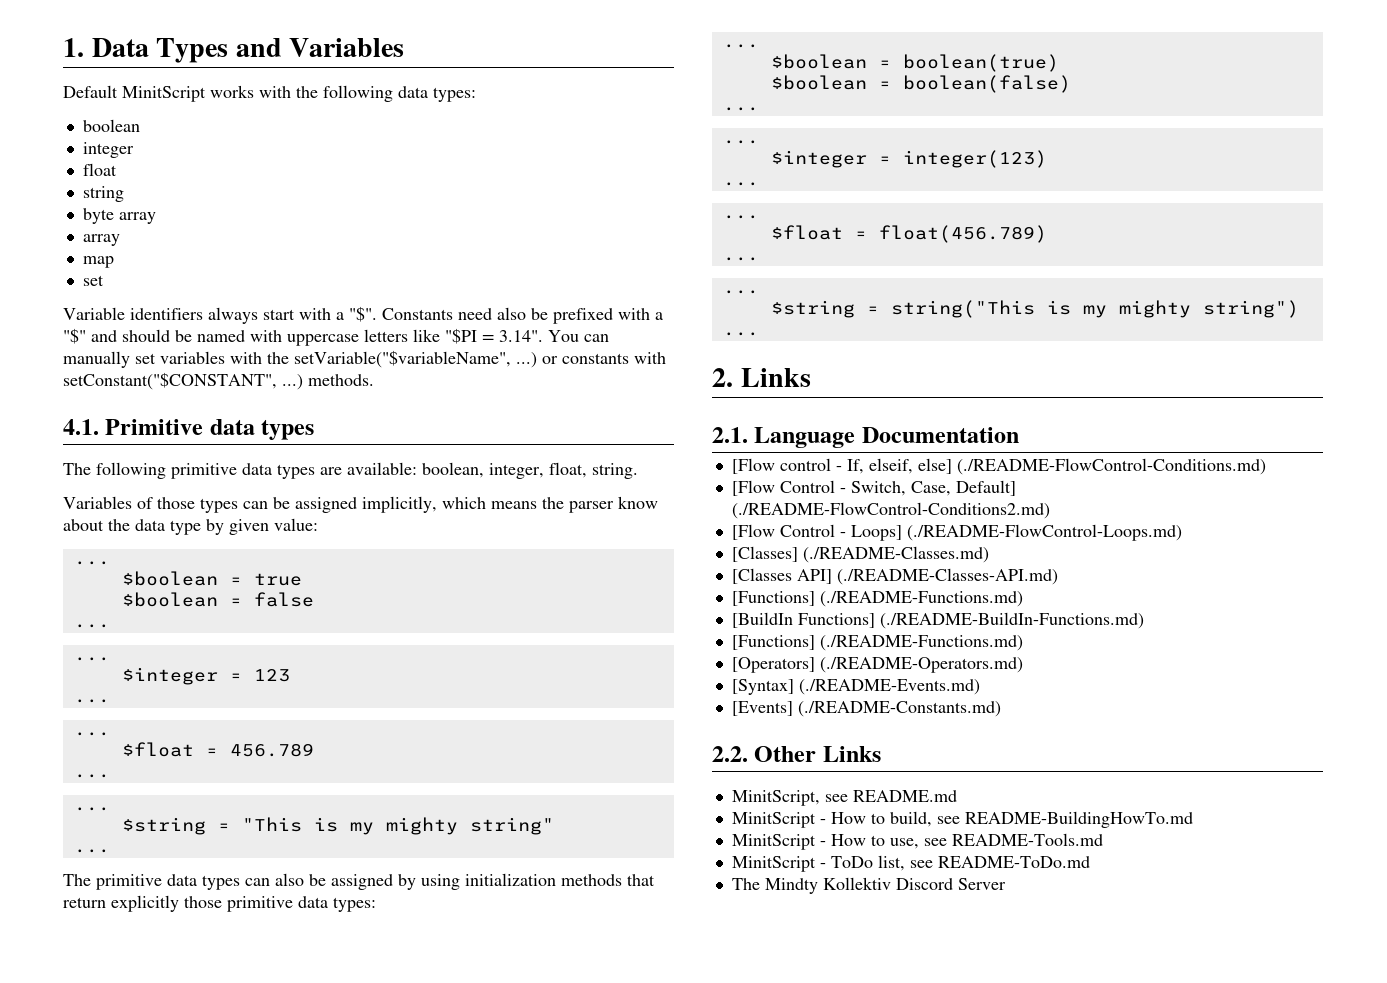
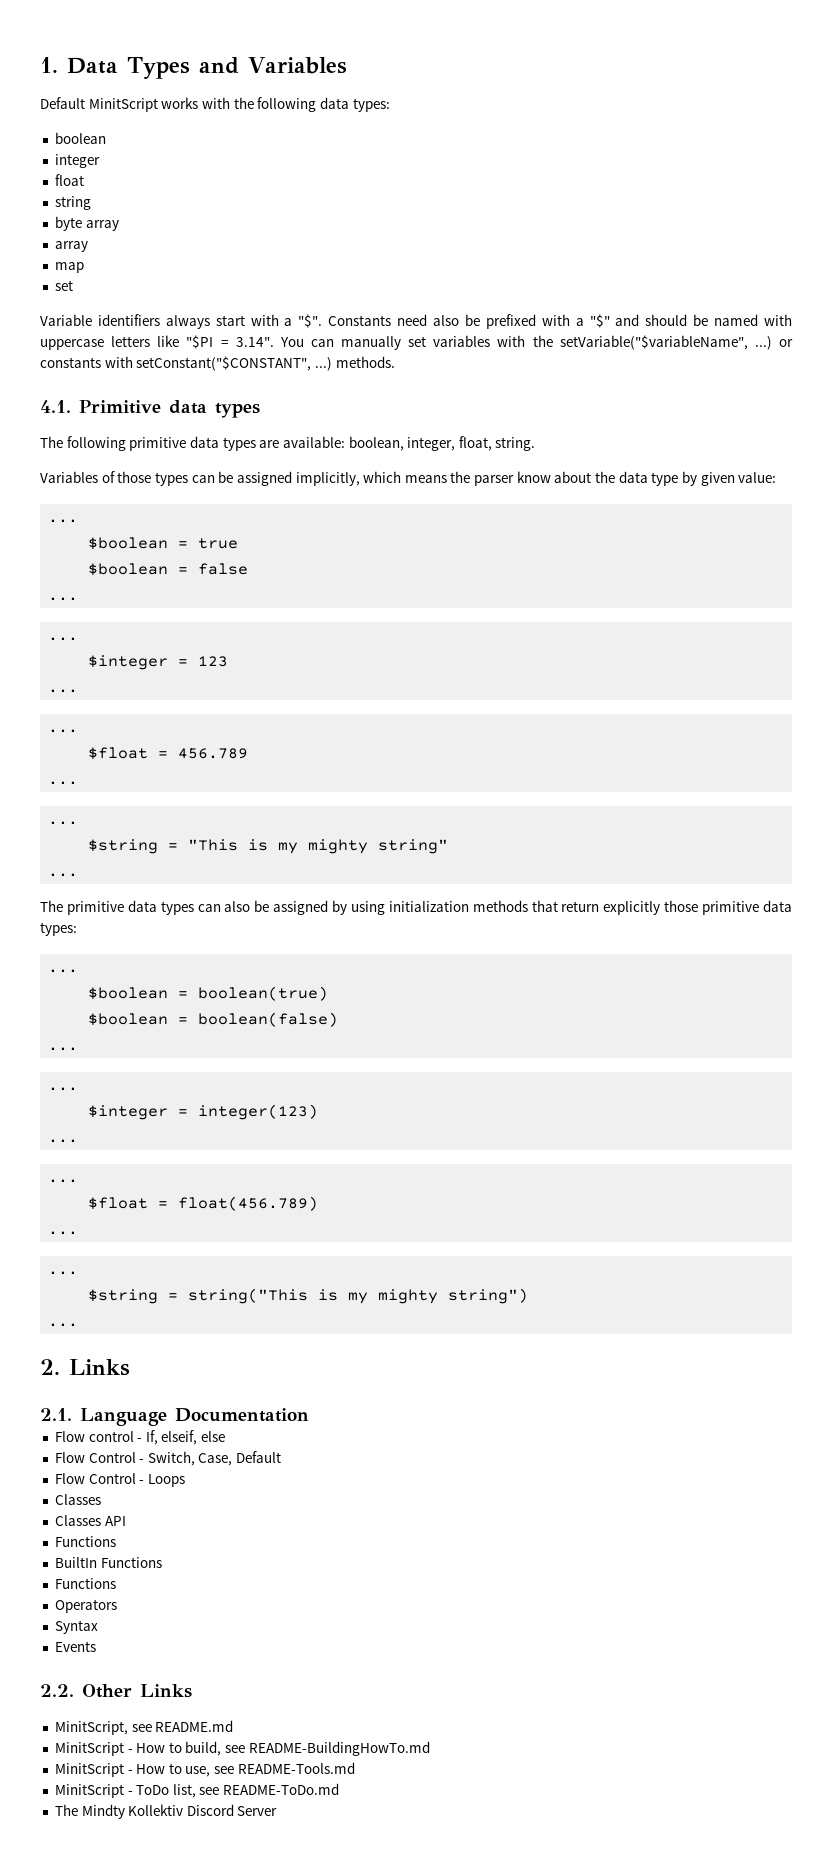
- [Flow control - If, elseif, else] (./README-FlowControl-Conditions.md)
- [Flow Control - Switch, Case, Default] (./README-FlowControl-Conditions2.md)
- [Flow Control - Loops] (./README-FlowControl-Loops.md)
- [Classes] (./README-Classes.md)
- [Classes API] (./README-Classes-API.md)
- [Functions] (./README-Functions.md)
- [BuildIn Functions] (./README-BuildIn-Functions.md)
- [Functions] (./README-Functions.md)
- [Operators] (./README-Operators.md)
- [Syntax] (./README-Events.md)
- [Events] (./README-Constants.md)
+ Flow control - If, elseif, else
+ Flow Control - Switch, Case, Default
+ Flow Control - Loops
+ Classes
+ Classes API
+ Functions
+ BuiltIn Functions
+ Functions
+ Operators
+ Syntax
+ Events

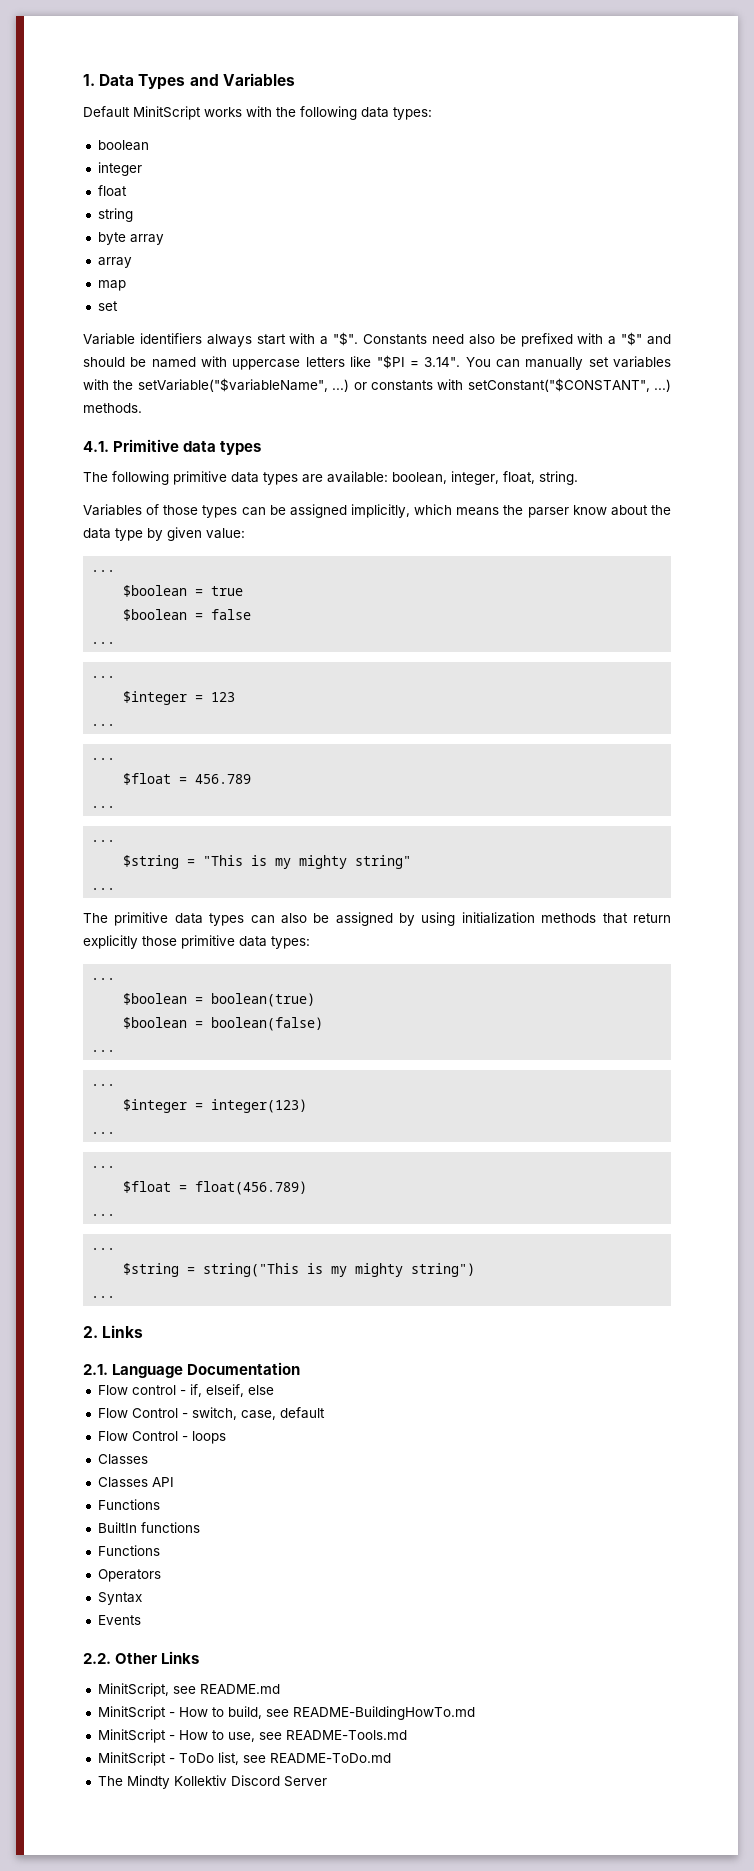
- Flow control - If, elseif, else
+ Flow control - if, elseif, else
- Flow Control - Switch, Case, Default
- Flow Control - Loops
+ Flow Control - switch, case, default
+ Flow Control - loops
- BuiltIn Functions
+ BuiltIn functions

